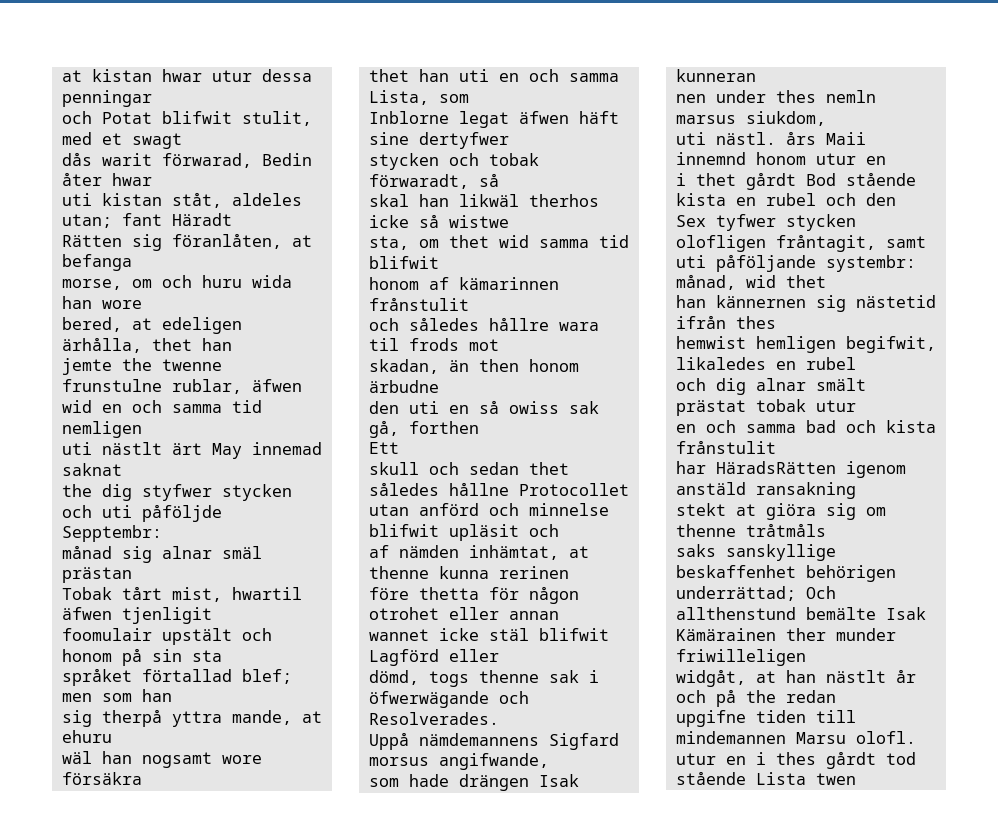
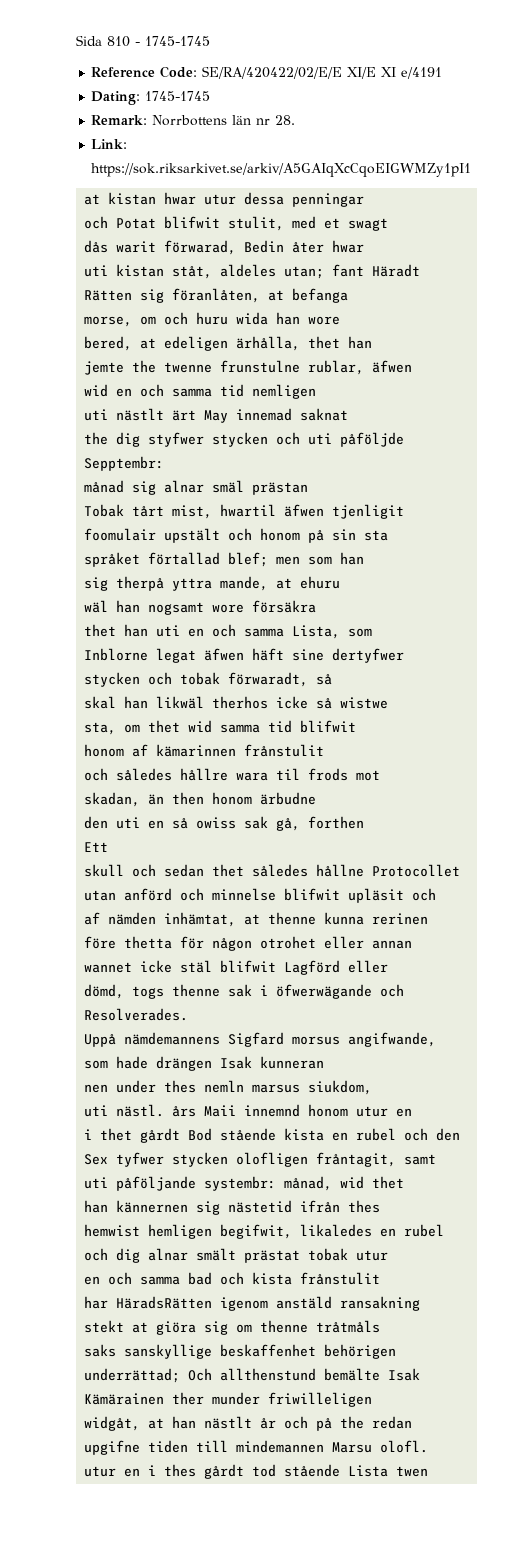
+ Sida 810 - 1745-1745
+ Reference Code: SE/RA/420422/02/E/E XI/E XI e/4191
+ Dating: 1745-1745
+ Remark: Norrbottens län nr 28.
+ Link: https://sok.riksarkivet.se/arkiv/A5GAIqXcCqoEIGWMZy1pI1

